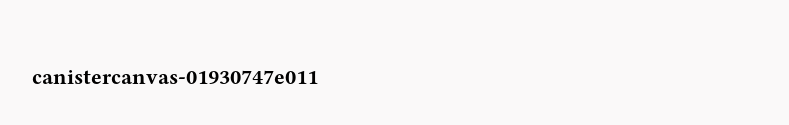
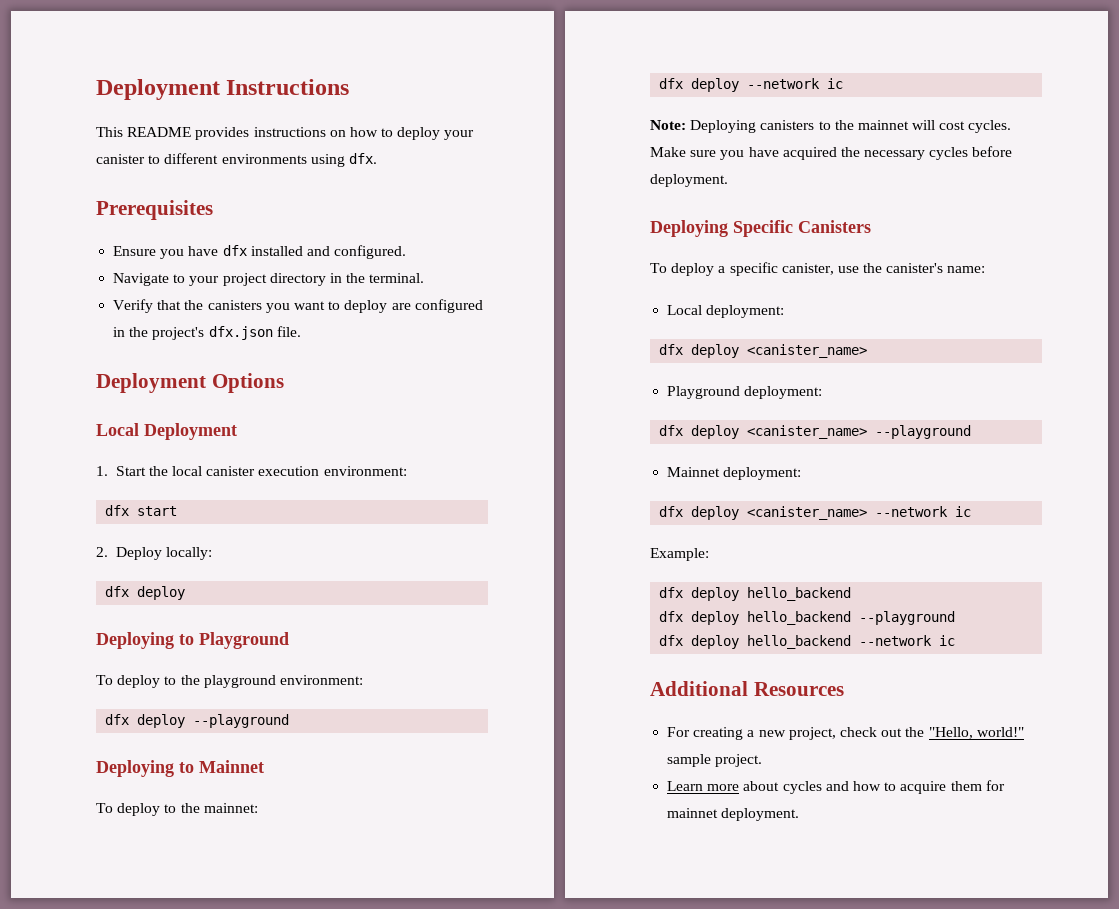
- canistercanvas-01930747e011
+ Deployment Instructions
+ This README provides instructions on how to deploy your canister to different environments using dfx.
+ Prerequisites
+ Ensure you have dfx installed and configured.
+ Navigate to your project directory in the terminal.
+ Verify that the canisters you want to deploy are configured in the project's dfx.json file.
+ Deployment Options
+ Local Deployment
+ 1. Start the local canister execution environment:
+ dfx start
+ 2. Deploy locally:
+ dfx deploy
+ Deploying to Playground
+ To deploy to the playground environment:
+ dfx deploy --playground
+ Deploying to Mainnet
+ To deploy to the mainnet:
+ dfx deploy --network ic
+ Note: Deploying canisters to the mainnet will cost cycles. Make sure you have acquired the necessary cycles before deployment.
+ Deploying Specific Canisters
+ To deploy a specific canister, use the canister's name:
+ Local deployment:
+ dfx deploy <canister_name>
+ Playground deployment:
+ dfx deploy <canister_name> --playground
+ Mainnet deployment:
+ dfx deploy <canister_name> --network ic
+ Example:
+ dfx deploy hello_backend
+ dfx deploy hello_backend --playground
+ dfx deploy hello_backend --network ic
+ Additional Resources
+ For creating a new project, check out the "Hello, world!" sample project.
+ Learn more about cycles and how to acquire them for mainnet deployment.

